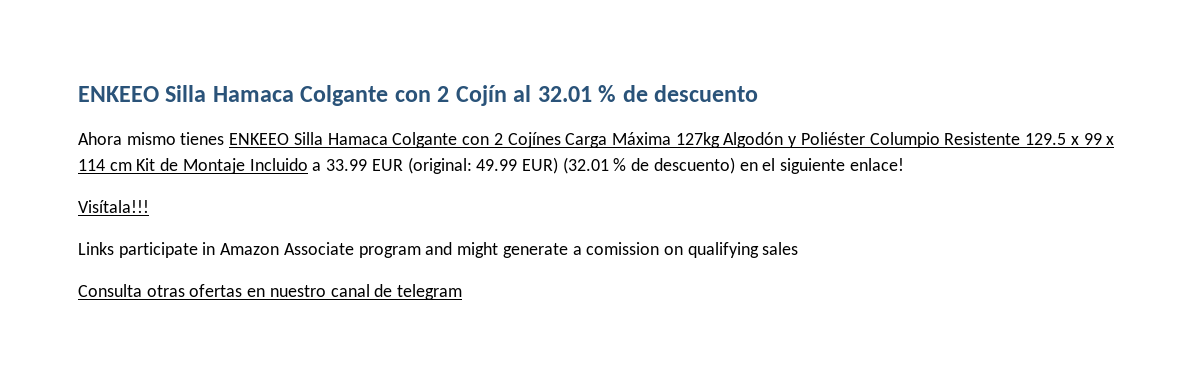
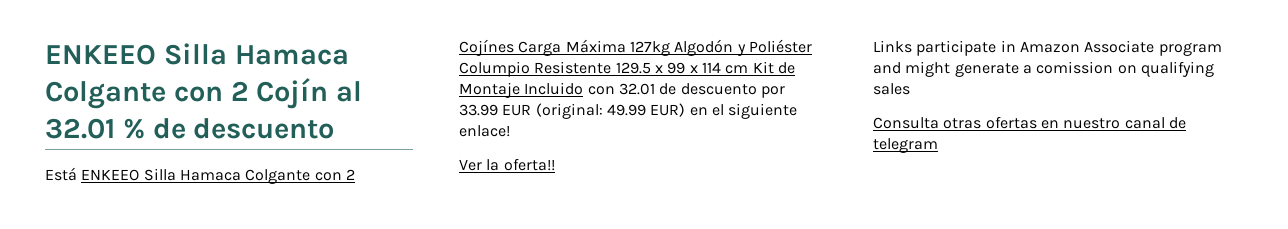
- Ahora mismo tienes ENKEEO Silla Hamaca Colgante con 2 Cojínes Carga Máxima 127kg Algodón y Poliéster Columpio Resistente 129.5 x 99 x 114 cm Kit de Montaje Incluido a 33.99 EUR (original: 49.99 EUR) (32.01 % de descuento) en el siguiente enlace!
+ Está ENKEEO Silla Hamaca Colgante con 2 Cojínes Carga Máxima 127kg Algodón y Poliéster Columpio Resistente 129.5 x 99 x 114 cm Kit de Montaje Incluido con 32.01 de descuento por 33.99 EUR (original: 49.99 EUR) en el siguiente enlace!
- Visítala!!!
+ Ver la oferta!!

